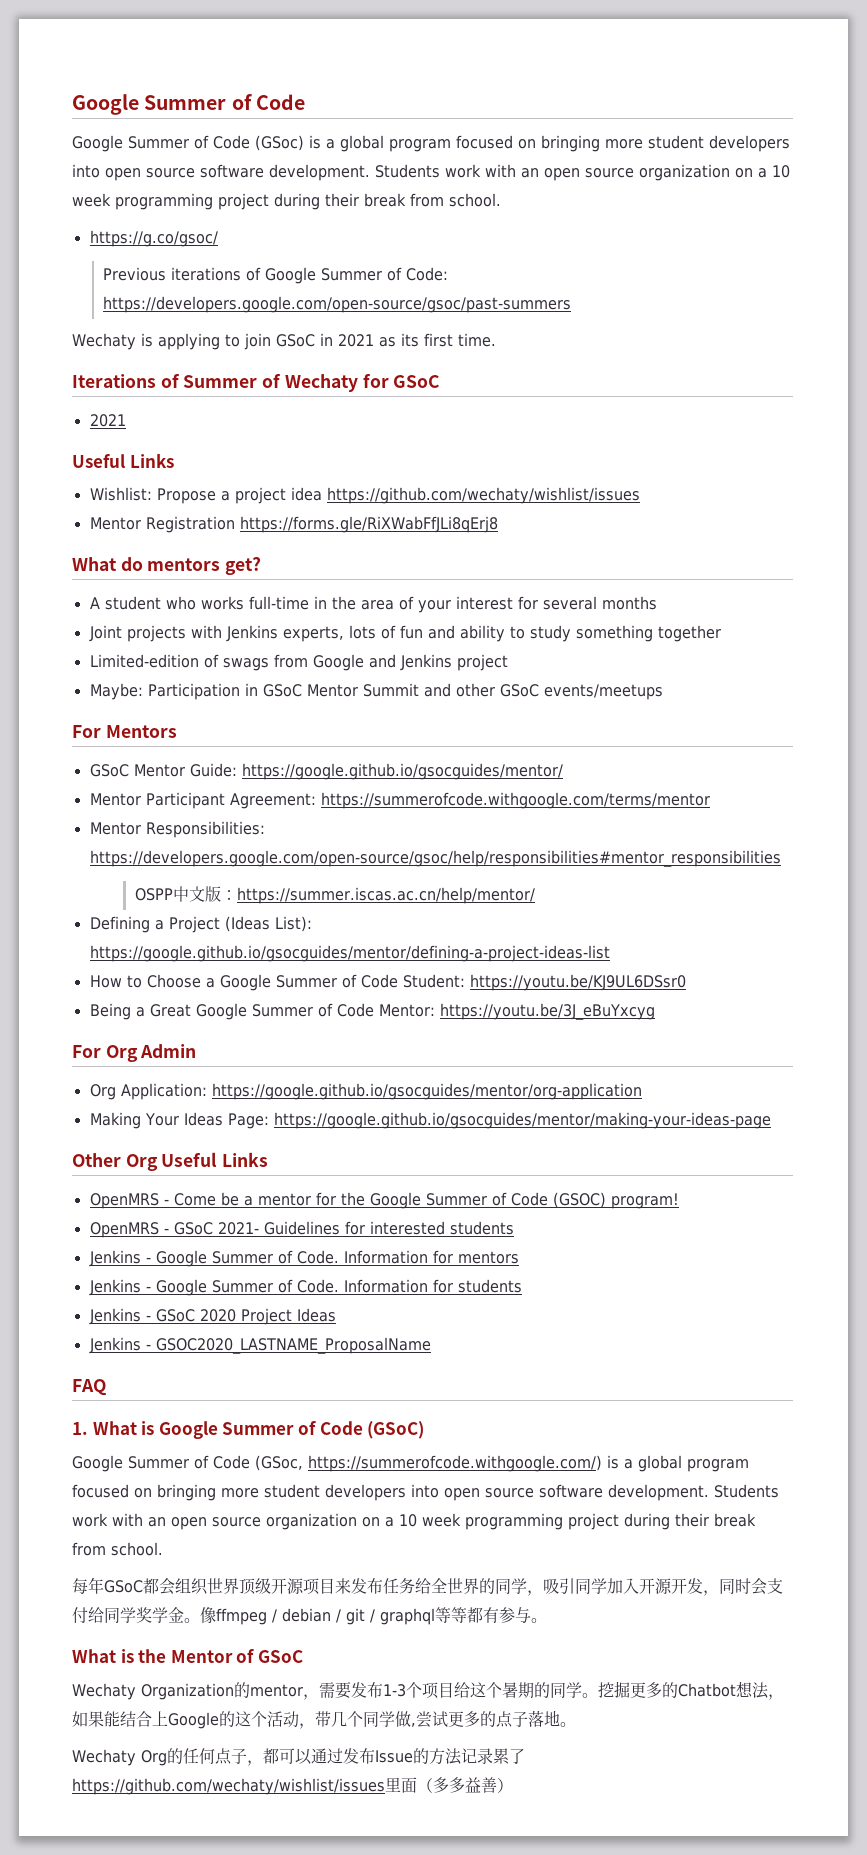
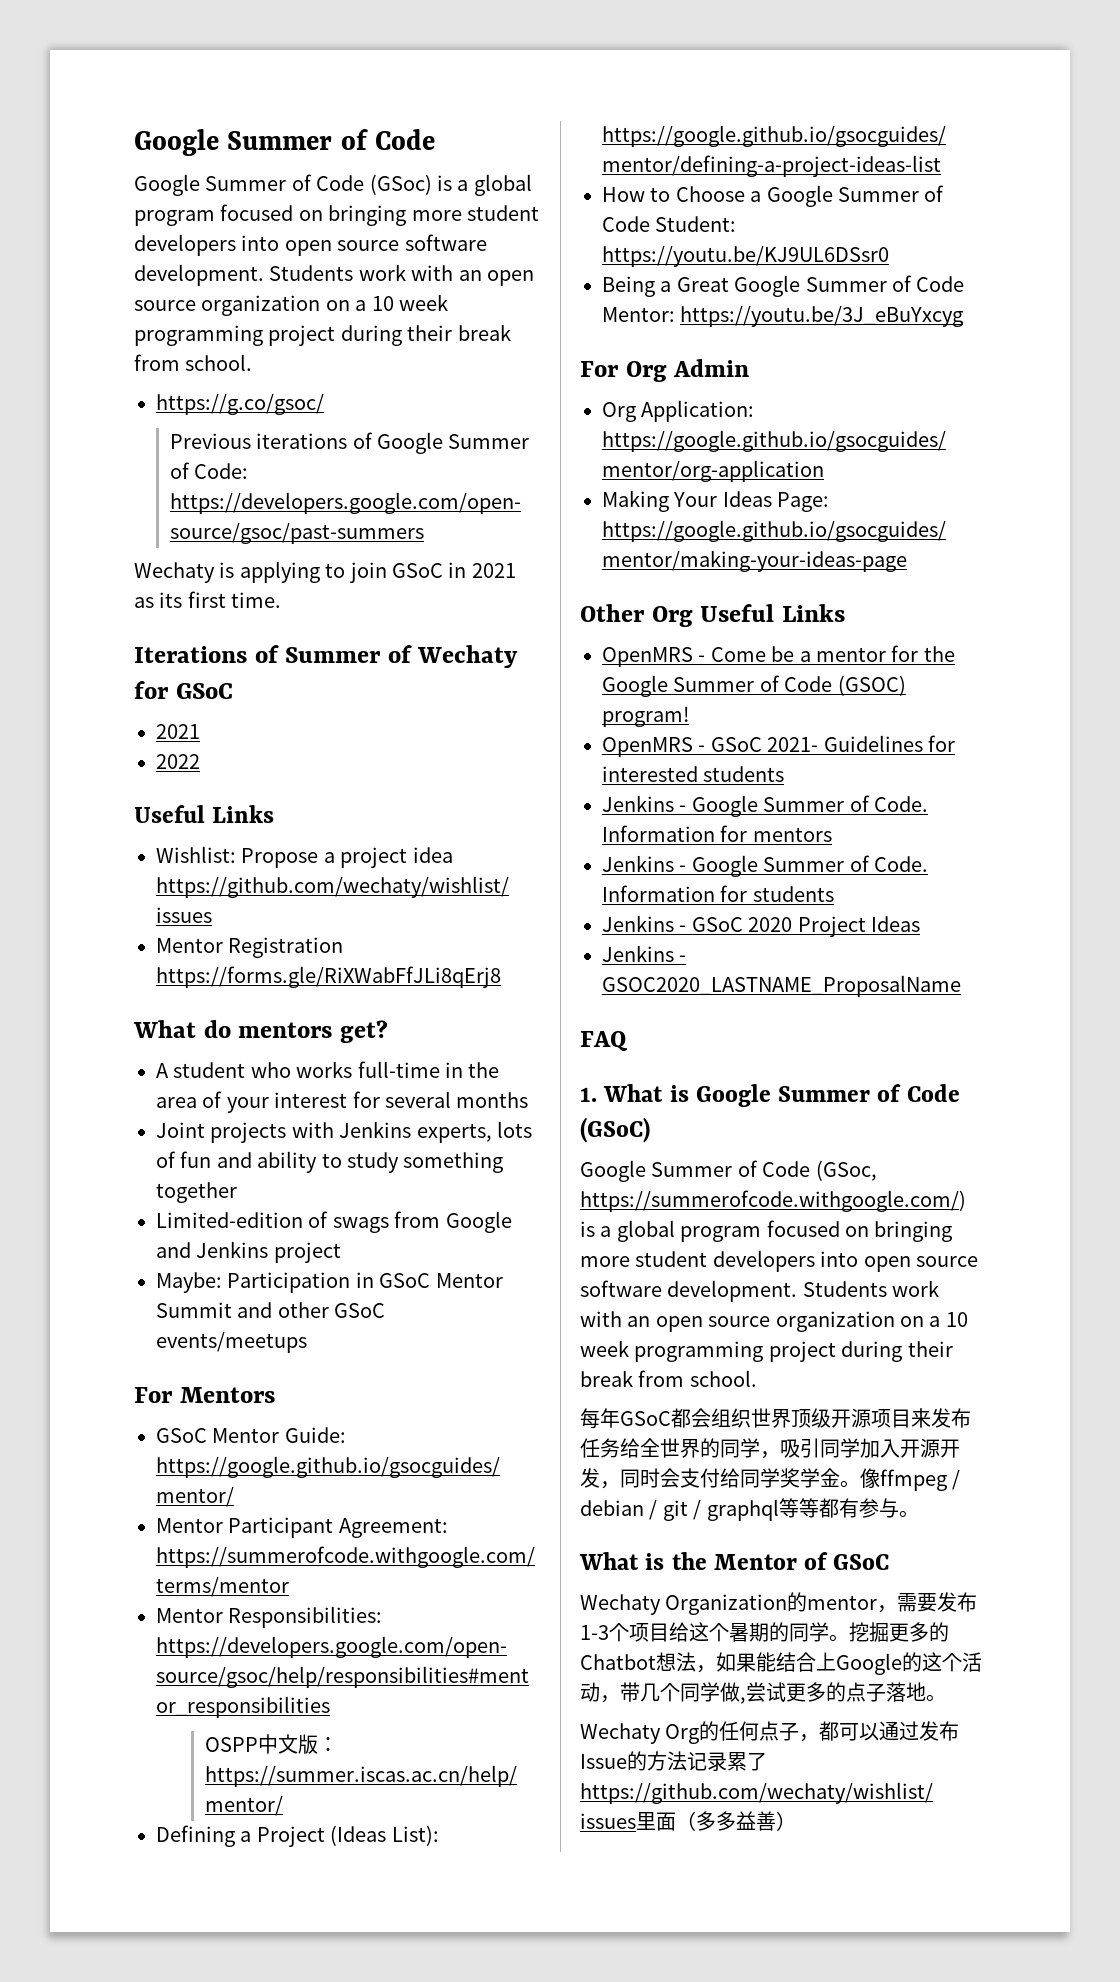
+ 2022

